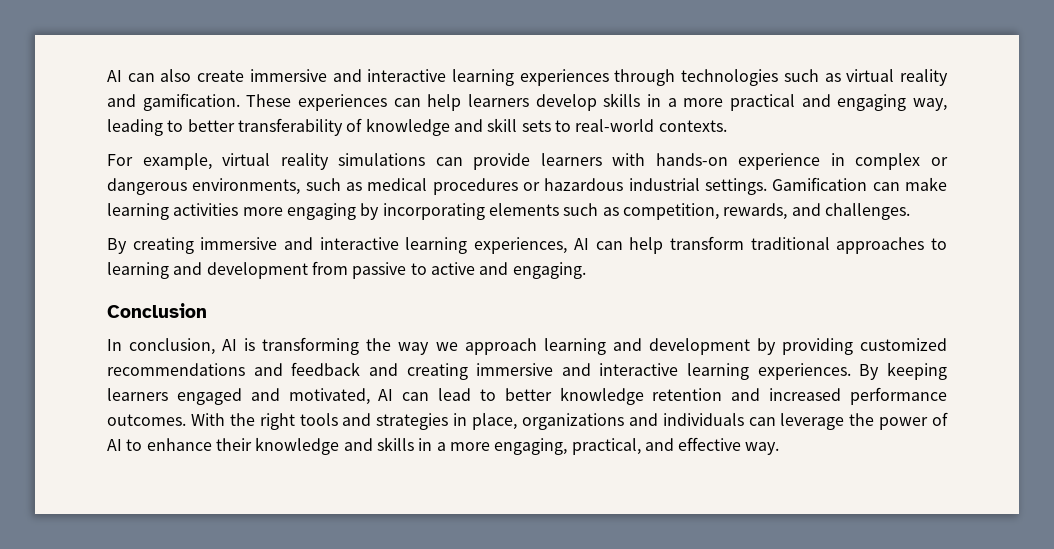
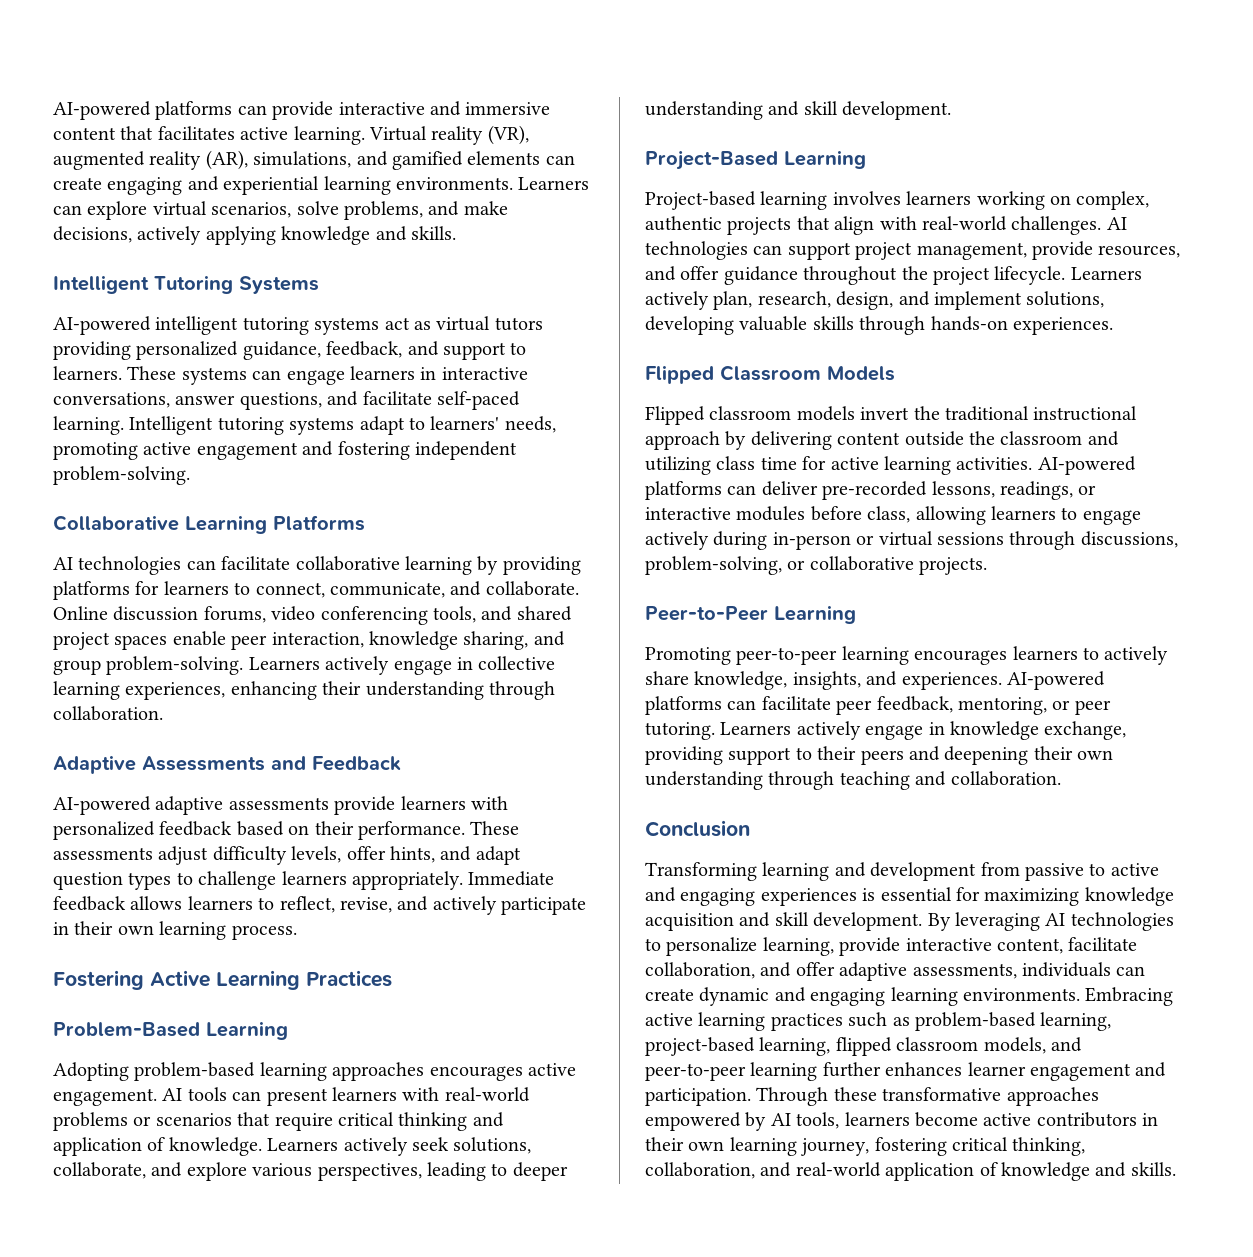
- AI can also create immersive and interactive learning experiences through technologies such as virtual reality and gamification. These experiences can help learners develop skills in a more practical and engaging way, leading to better transferability of knowledge and skill sets to real-world contexts.
- For example, virtual reality simulations can provide learners with hands-on experience in complex or dangerous environments, such as medical procedures or hazardous industrial settings. Gamification can make learning activities more engaging by incorporating elements such as competition, rewards, and challenges.
- By creating immersive and interactive learning experiences, AI can help transform traditional approaches to learning and development from passive to active and engaging.
+ AI-powered platforms can provide interactive and immersive content that facilitates active learning. Virtual reality (VR), augmented reality (AR), simulations, and gamified elements can create engaging and experiential learning environments. Learners can explore virtual scenarios, solve problems, and make decisions, actively applying knowledge and skills.
+ Intelligent Tutoring Systems
+ AI-powered intelligent tutoring systems act as virtual tutors providing personalized guidance, feedback, and support to learners. These systems can engage learners in interactive conversations, answer questions, and facilitate self-paced learning. Intelligent tutoring systems adapt to learners' needs, promoting active engagement and fostering independent problem-solving.
+ Collaborative Learning Platforms
+ AI technologies can facilitate collaborative learning by providing platforms for learners to connect, communicate, and collaborate. Online discussion forums, video conferencing tools, and shared project spaces enable peer interaction, knowledge sharing, and group problem-solving. Learners actively engage in collective learning experiences, enhancing their understanding through collaboration.
+ Adaptive Assessments and Feedback
+ AI-powered adaptive assessments provide learners with personalized feedback based on their performance. These assessments adjust difficulty levels, offer hints, and adapt question types to challenge learners appropriately. Immediate feedback allows learners to reflect, revise, and actively participate in their own learning process.
+ Fostering Active Learning Practices
+ Problem-Based Learning
+ Adopting problem-based learning approaches encourages active engagement. AI tools can present learners with real-world problems or scenarios that require critical thinking and application of knowledge. Learners actively seek solutions, collaborate, and explore various perspectives, leading to deeper understanding and skill development.
+ Project-Based Learning
+ Project-based learning involves learners working on complex, authentic projects that align with real-world challenges. AI technologies can support project management, provide resources, and offer guidance throughout the project lifecycle. Learners actively plan, research, design, and implement solutions, developing valuable skills through hands-on experiences.
+ Flipped Classroom Models
+ Flipped classroom models invert the traditional instructional approach by delivering content outside the classroom and utilizing class time for active learning activities. AI-powered platforms can deliver pre-recorded lessons, readings, or interactive modules before class, allowing learners to engage actively during in-person or virtual sessions through discussions, problem-solving, or collaborative projects.
+ Peer-to-Peer Learning
+ Promoting peer-to-peer learning encourages learners to actively share knowledge, insights, and experiences. AI-powered platforms can facilitate peer feedback, mentoring, or peer tutoring. Learners actively engage in knowledge exchange, providing support to their peers and deepening their own understanding through teaching and collaboration.
  Conclusion
- In conclusion, AI is transforming the way we approach learning and development by providing customized recommendations and feedback and creating immersive and interactive learning experiences. By keeping learners engaged and motivated, AI can lead to better knowledge retention and increased performance outcomes. With the right tools and strategies in place, organizations and individuals can leverage the power of AI to enhance their knowledge and skills in a more engaging, practical, and effective way.
+ Transforming learning and development from passive to active and engaging experiences is essential for maximizing knowledge acquisition and skill development. By leveraging AI technologies to personalize learning, provide interactive content, facilitate collaboration, and offer adaptive assessments, individuals can create dynamic and engaging learning environments. Embracing active learning practices such as problem-based learning, project-based learning, flipped classroom models, and peer-to-peer learning further enhances learner engagement and participation. Through these transformative approaches empowered by AI tools, learners become active contributors in their own learning journey, fostering critical thinking, collaboration, and real-world application of knowledge and skills.

